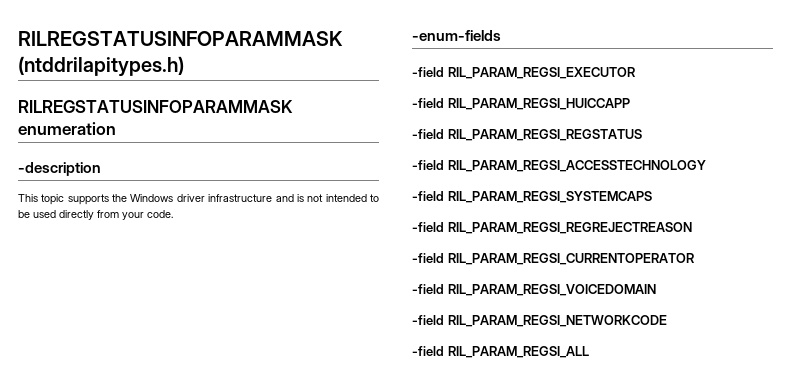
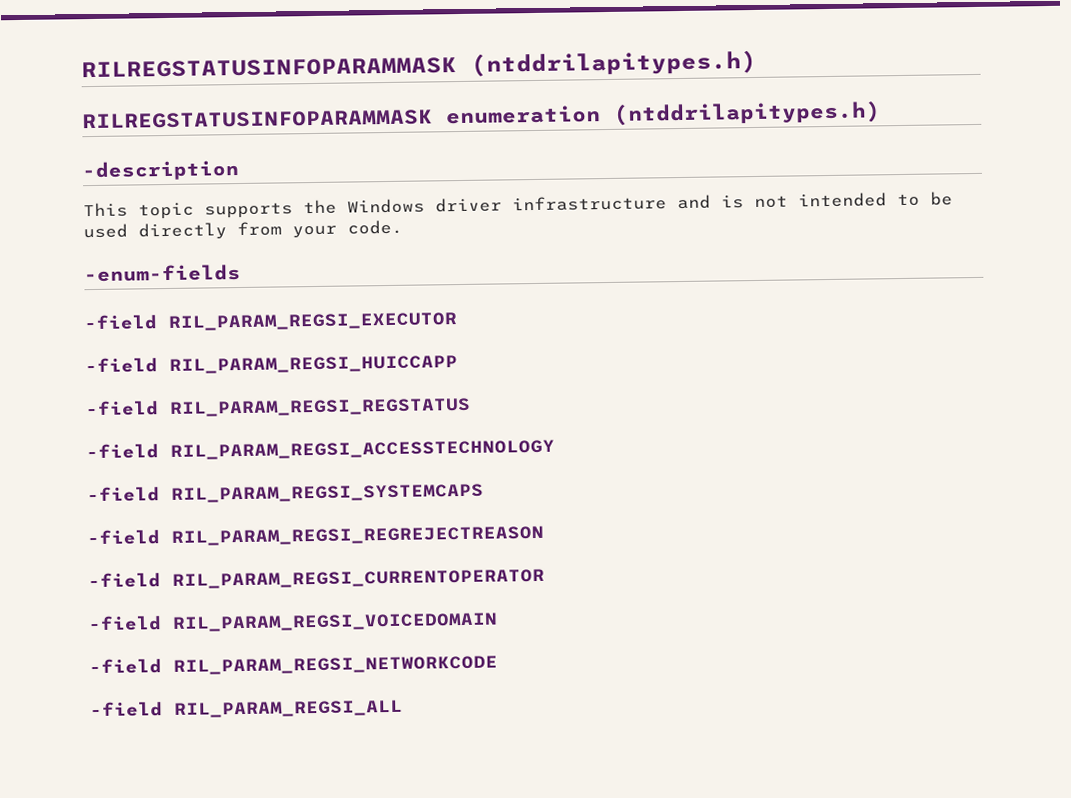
- RILREGSTATUSINFOPARAMMASK enumeration
+ RILREGSTATUSINFOPARAMMASK enumeration (ntddrilapitypes.h)

